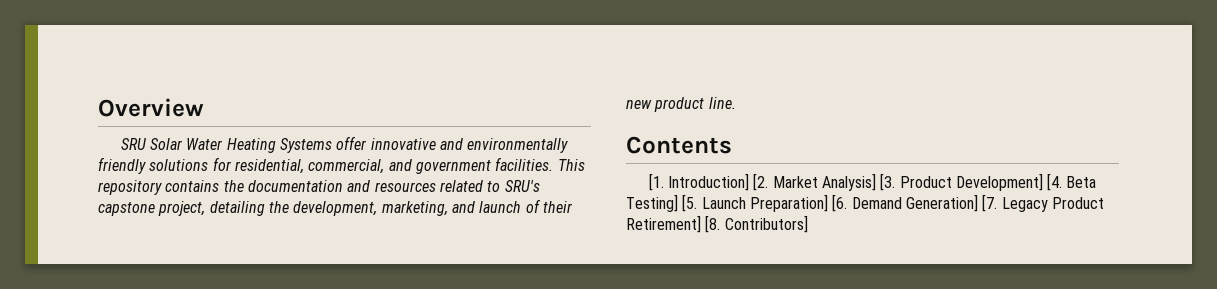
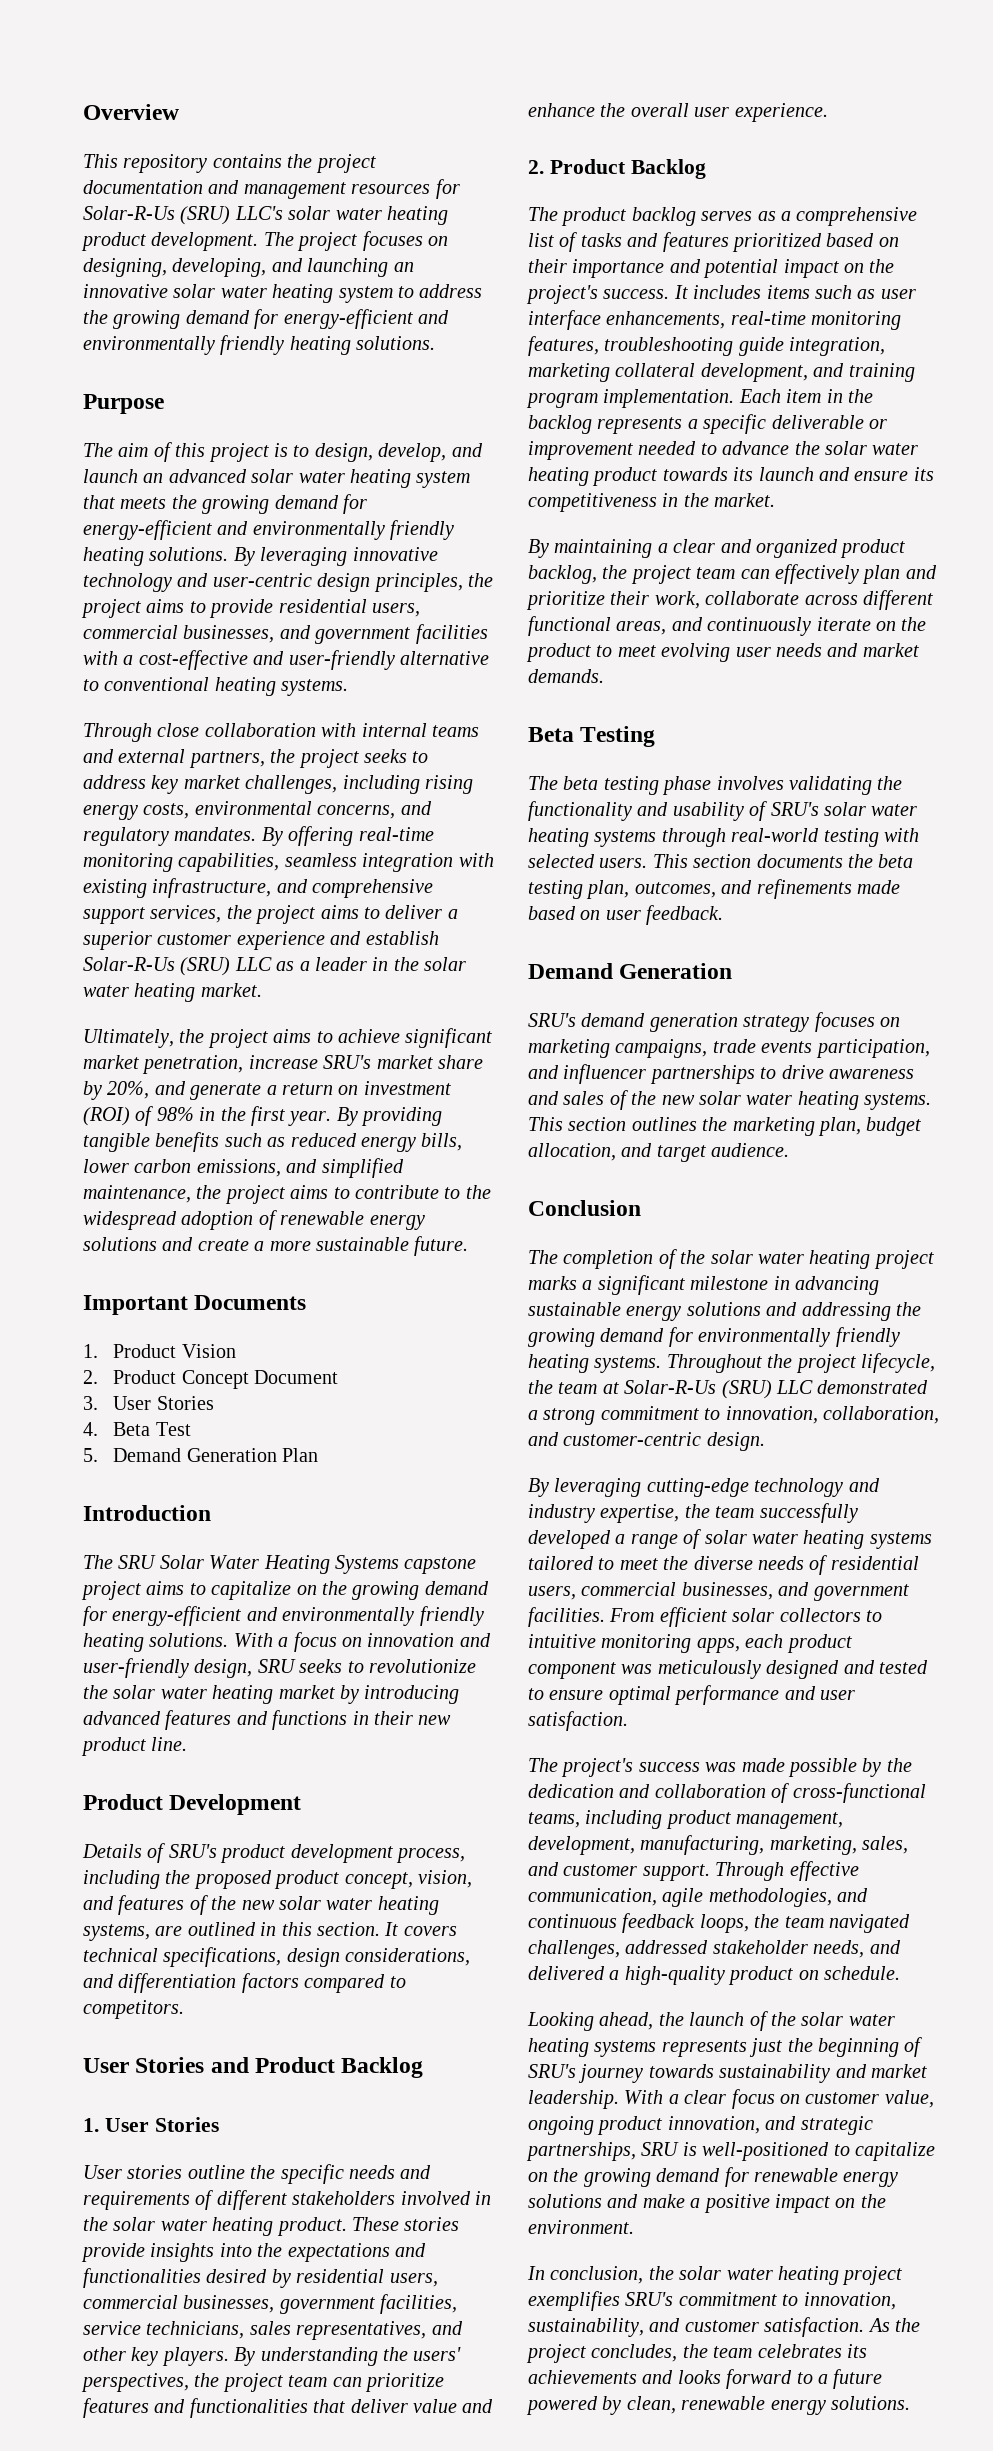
- SRU Solar Water Heating Systems offer innovative and environmentally friendly solutions for residential, commercial, and government facilities. This repository contains the documentation and resources related to SRU's capstone project, detailing the development, marketing, and launch of their new product line.
- Contents
- [1. Introduction] [2. Market Analysis] [3. Product Development] [4. Beta Testing] [5. Launch Preparation] [6. Demand Generation] [7. Legacy Product Retirement] [8. Contributors]
+ This repository contains the project documentation and management resources for Solar-R-Us (SRU) LLC's solar water heating product development. The project focuses on designing, developing, and launching an innovative solar water heating system to address the growing demand for energy-efficient and environmentally friendly heating solutions.
+ Purpose
+ The aim of this project is to design, develop, and launch an advanced solar water heating system that meets the growing demand for energy-efficient and environmentally friendly heating solutions. By leveraging innovative technology and user-centric design principles, the project aims to provide residential users, commercial businesses, and government facilities with a cost-effective and user-friendly alternative to conventional heating systems.
+ Through close collaboration with internal teams and external partners, the project seeks to address key market challenges, including rising energy costs, environmental concerns, and regulatory mandates. By offering real-time monitoring capabilities, seamless integration with existing infrastructure, and comprehensive support services, the project aims to deliver a superior customer experience and establish Solar-R-Us (SRU) LLC as a leader in the solar water heating market.
+ Ultimately, the project aims to achieve significant market penetration, increase SRU's market share by 20%, and generate a return on investment (ROI) of 98% in the first year. By providing tangible benefits such as reduced energy bills, lower carbon emissions, and simplified maintenance, the project aims to contribute to the widespread adoption of renewable energy solutions and create a more sustainable future.
+ Important Documents
+ 1. Product Vision
+ 2. Product Concept Document
+ 3. User Stories
+ 4. Beta Test
+ 5. Demand Generation Plan
+ Introduction
+ The SRU Solar Water Heating Systems capstone project aims to capitalize on the growing demand for energy-efficient and environmentally friendly heating solutions. With a focus on innovation and user-friendly design, SRU seeks to revolutionize the solar water heating market by introducing advanced features and functions in their new product line.
+ Product Development
+ Details of SRU's product development process, including the proposed product concept, vision, and features of the new solar water heating systems, are outlined in this section. It covers technical specifications, design considerations, and differentiation factors compared to competitors.
+ User Stories and Product Backlog
+ 1. User Stories
+ User stories outline the specific needs and requirements of different stakeholders involved in the solar water heating product. These stories provide insights into the expectations and functionalities desired by residential users, commercial businesses, government facilities, service technicians, sales representatives, and other key players. By understanding the users' perspectives, the project team can prioritize features and functionalities that deliver value and enhance the overall user experience.
+ 2. Product Backlog
+ The product backlog serves as a comprehensive list of tasks and features prioritized based on their importance and potential impact on the project's success. It includes items such as user interface enhancements, real-time monitoring features, troubleshooting guide integration, marketing collateral development, and training program implementation. Each item in the backlog represents a specific deliverable or improvement needed to advance the solar water heating product towards its launch and ensure its competitiveness in the market.
+ By maintaining a clear and organized product backlog, the project team can effectively plan and prioritize their work, collaborate across different functional areas, and continuously iterate on the product to meet evolving user needs and market demands.
+ Beta Testing
+ The beta testing phase involves validating the functionality and usability of SRU's solar water heating systems through real-world testing with selected users. This section documents the beta testing plan, outcomes, and refinements made based on user feedback.
+ Demand Generation
+ SRU's demand generation strategy focuses on marketing campaigns, trade events participation, and influencer partnerships to drive awareness and sales of the new solar water heating systems. This section outlines the marketing plan, budget allocation, and target audience.
+ Conclusion
+ The completion of the solar water heating project marks a significant milestone in advancing sustainable energy solutions and addressing the growing demand for environmentally friendly heating systems. Throughout the project lifecycle, the team at Solar-R-Us (SRU) LLC demonstrated a strong commitment to innovation, collaboration, and customer-centric design.
+ By leveraging cutting-edge technology and industry expertise, the team successfully developed a range of solar water heating systems tailored to meet the diverse needs of residential users, commercial businesses, and government facilities. From efficient solar collectors to intuitive monitoring apps, each product component was meticulously designed and tested to ensure optimal performance and user satisfaction.
+ The project's success was made possible by the dedication and collaboration of cross-functional teams, including product management, development, manufacturing, marketing, sales, and customer support. Through effective communication, agile methodologies, and continuous feedback loops, the team navigated challenges, addressed stakeholder needs, and delivered a high-quality product on schedule.
+ Looking ahead, the launch of the solar water heating systems represents just the beginning of SRU's journey towards sustainability and market leadership. With a clear focus on customer value, ongoing product innovation, and strategic partnerships, SRU is well-positioned to capitalize on the growing demand for renewable energy solutions and make a positive impact on the environment.
+ In conclusion, the solar water heating project exemplifies SRU's commitment to innovation, sustainability, and customer satisfaction. As the project concludes, the team celebrates its achievements and looks forward to a future powered by clean, renewable energy solutions.

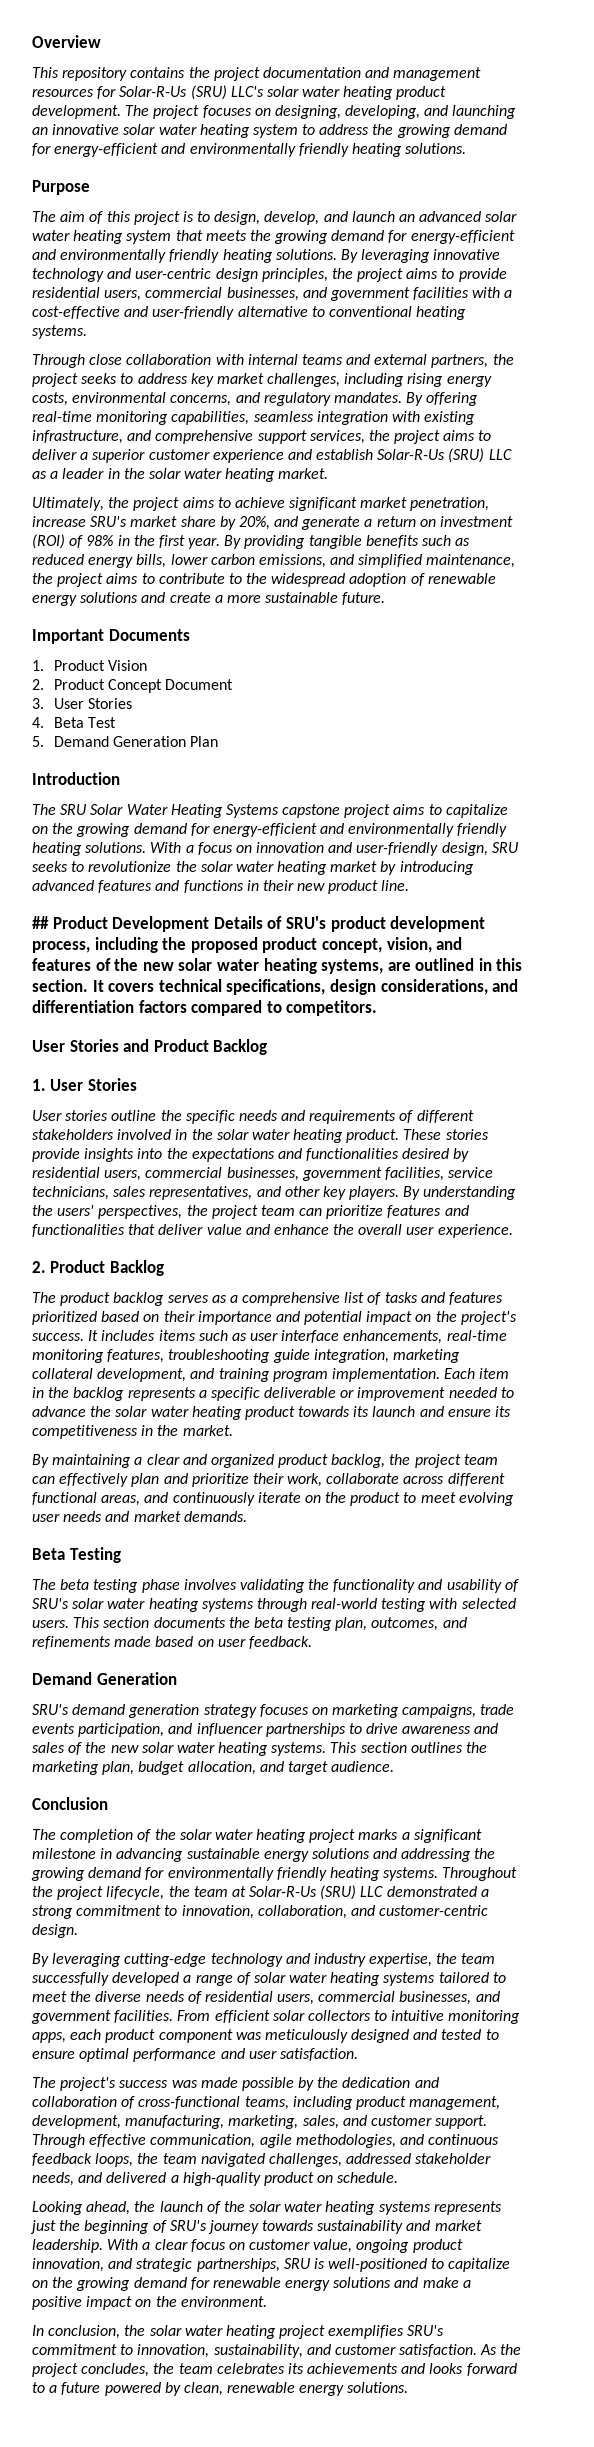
- Product Development
- Details of SRU's product development process, including the proposed product concept, vision, and features of the new solar water heating systems, are outlined in this section.
+ ## Product Development Details of SRU's product development process, including the proposed product concept, vision, and features of the new solar water heating systems, are outlined in this section.

